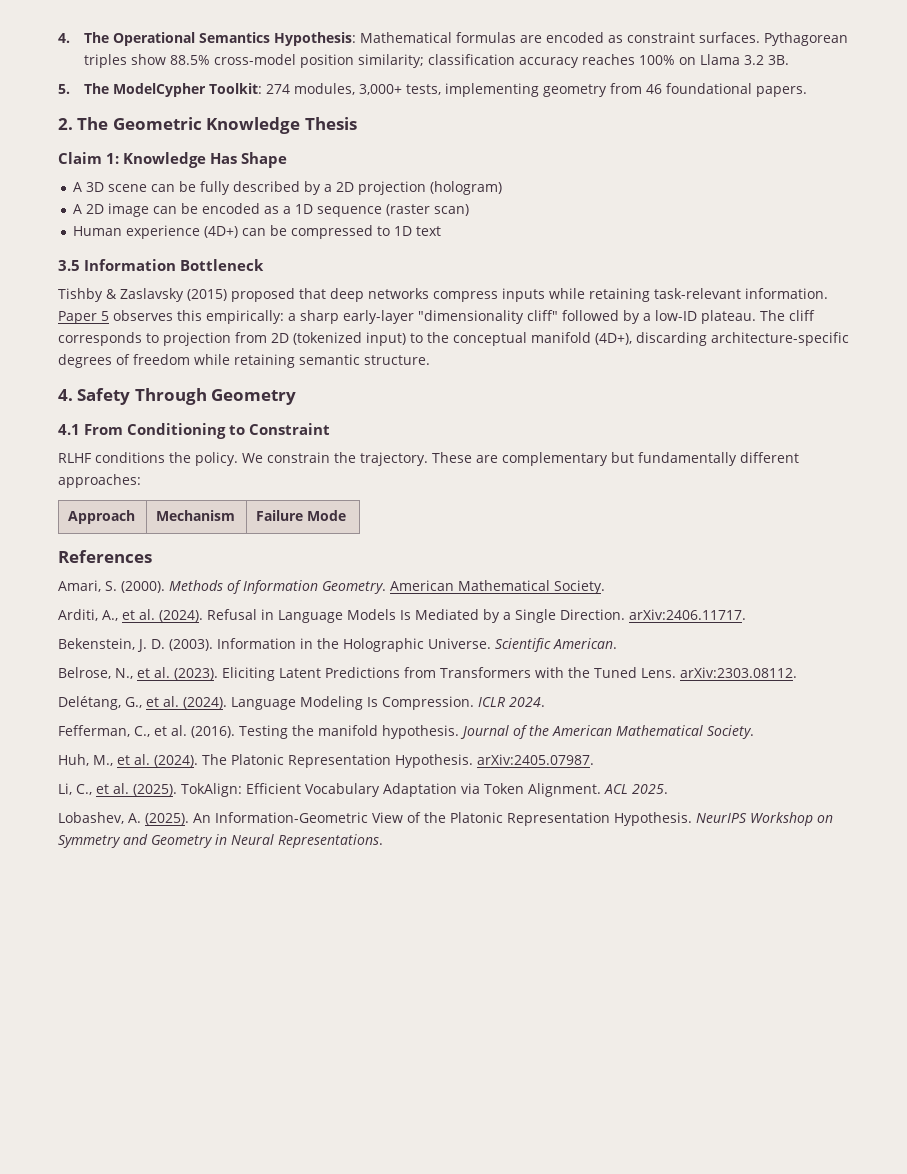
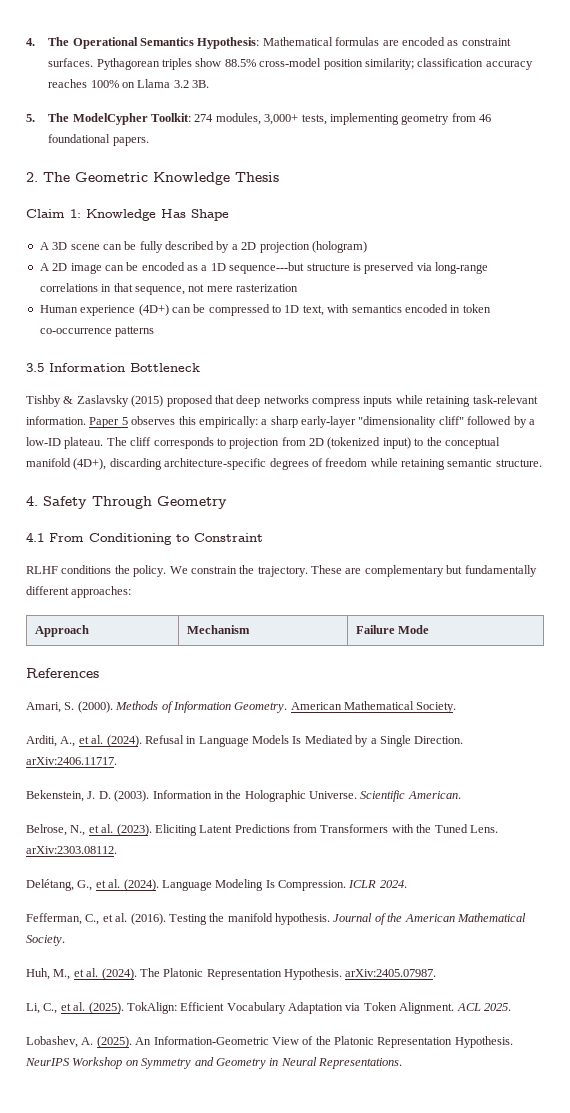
- A 2D image can be encoded as a 1D sequence (raster scan)
+ A 2D image can be encoded as a 1D sequence---but structure is preserved via long-range correlations in that sequence, not mere rasterization
- Human experience (4D+) can be compressed to 1D text
+ Human experience (4D+) can be compressed to 1D text, with semantics encoded in token co-occurrence patterns

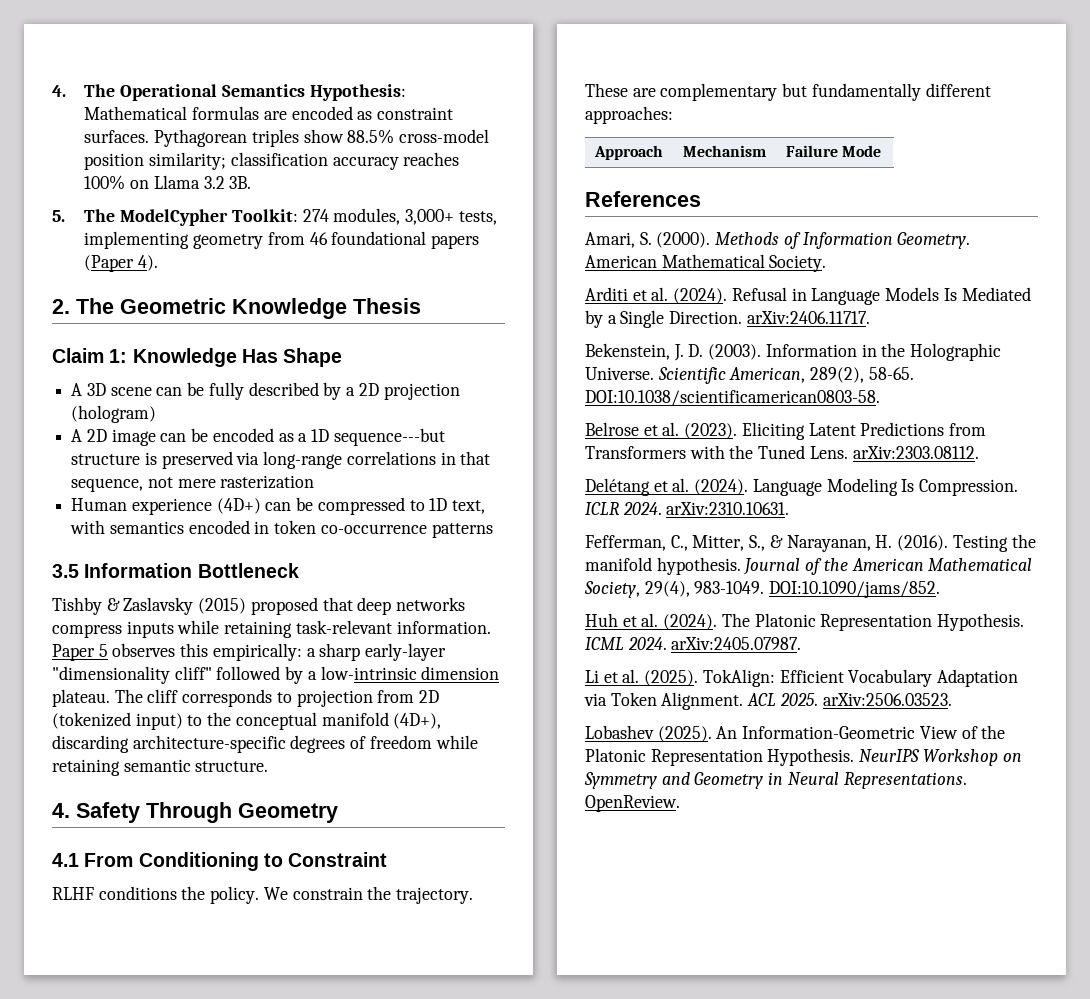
- 5. The ModelCypher Toolkit: 274 modules, 3,000+ tests, implementing geometry from 46 foundational papers.
+ 5. The ModelCypher Toolkit: 274 modules, 3,000+ tests, implementing geometry from 46 foundational papers (Paper 4).
- Paper 5 observes this empirically: a sharp early-layer "dimensionality cliff" followed by a low-ID plateau.
+ Paper 5 observes this empirically: a sharp early-layer "dimensionality cliff" followed by a low-intrinsic dimension plateau.
- Arditi, A., et al. (2024).
+ Arditi et al. (2024).
- Scientific American.
- Belrose, N., et al. (2023).
+ Scientific American, 289(2), 58-65. DOI:10.1038/scientificamerican0803-58.
+ Belrose et al. (2023).
- Delétang, G., et al. (2024).
+ Delétang et al. (2024).
- ICLR 2024.
+ ICLR 2024. arXiv:2310.10631.
- Fefferman, C., et al. (2016).
+ Fefferman, C., Mitter, S., & Narayanan, H. (2016).
- Journal of the American Mathematical Society.
- Huh, M., et al. (2024).
+ Journal of the American Mathematical Society, 29(4), 983-1049. DOI:10.1090/jams/852.
+ Huh et al. (2024).
- The Platonic Representation Hypothesis. arXiv:2405.07987.
+ The Platonic Representation Hypothesis. ICML 2024. arXiv:2405.07987.
- Li, C., et al. (2025).
+ Li et al. (2025).
- ACL 2025.
- Lobashev, A. (2025).
+ ACL 2025. arXiv:2506.03523.
+ Lobashev (2025).
+ OpenReview.

